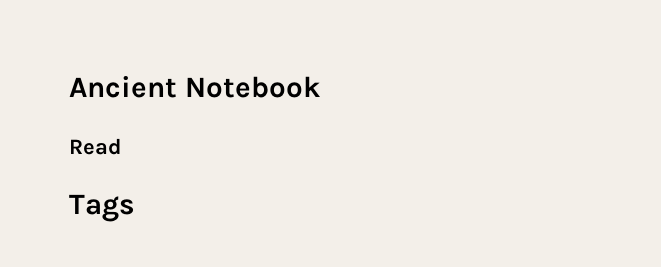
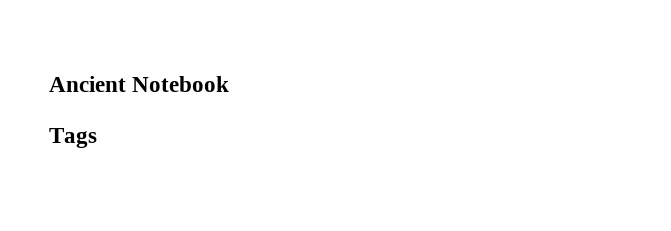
- Read

